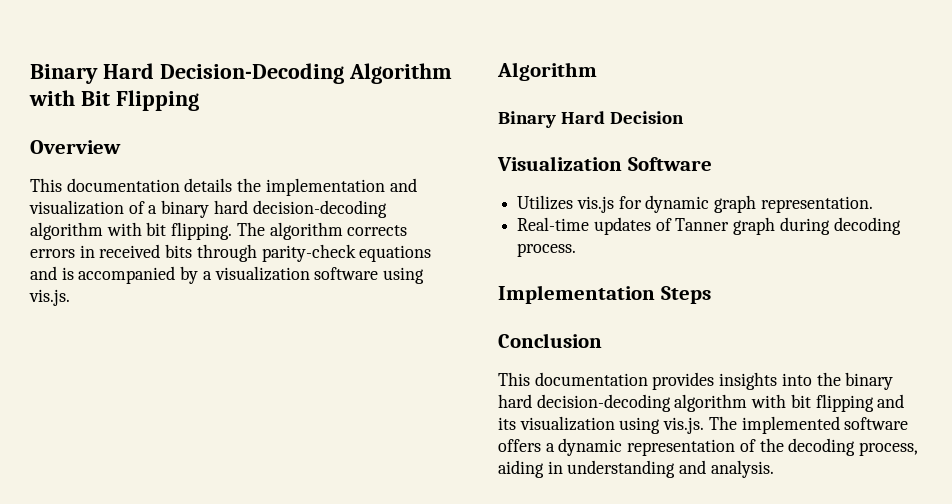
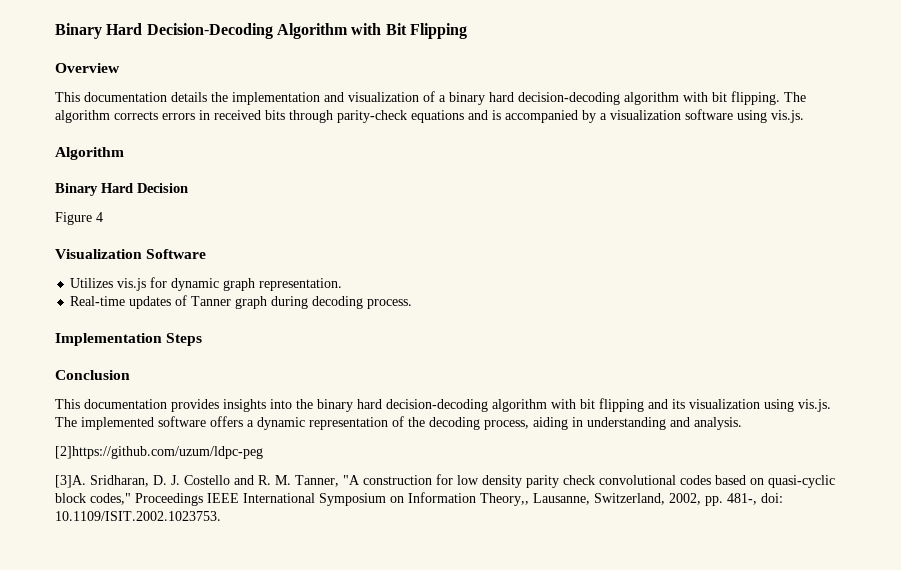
+ Figure 4
+ [2]https://github.com/uzum/ldpc-peg
+ [3]A. Sridharan, D. J. Costello and R. M. Tanner, "A construction for low density parity check convolutional codes based on quasi-cyclic block codes," Proceedings IEEE International Symposium on Information Theory,, Lausanne, Switzerland, 2002, pp. 481-, doi: 10.1109/ISIT.2002.1023753.

